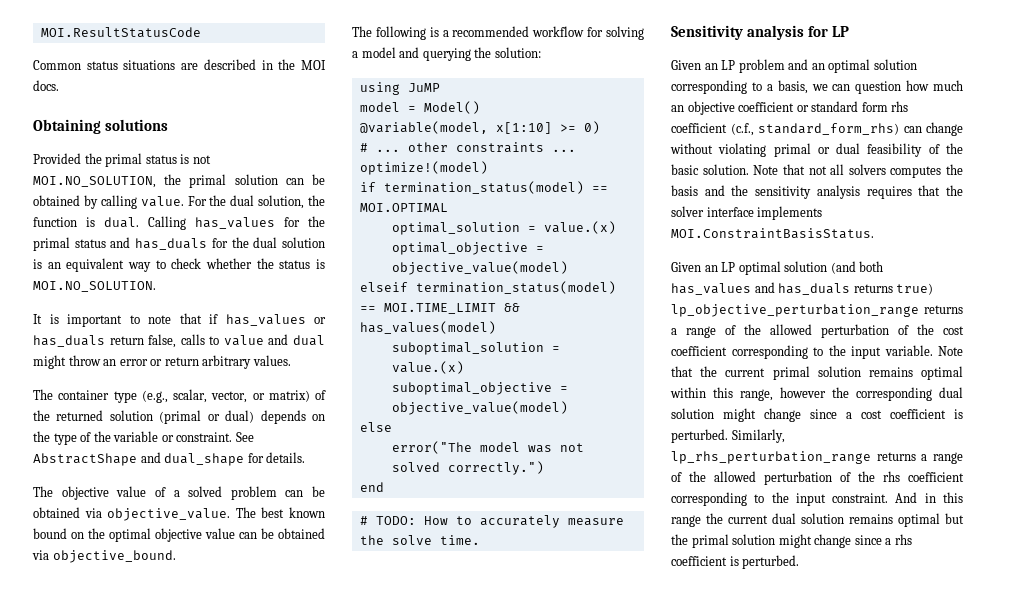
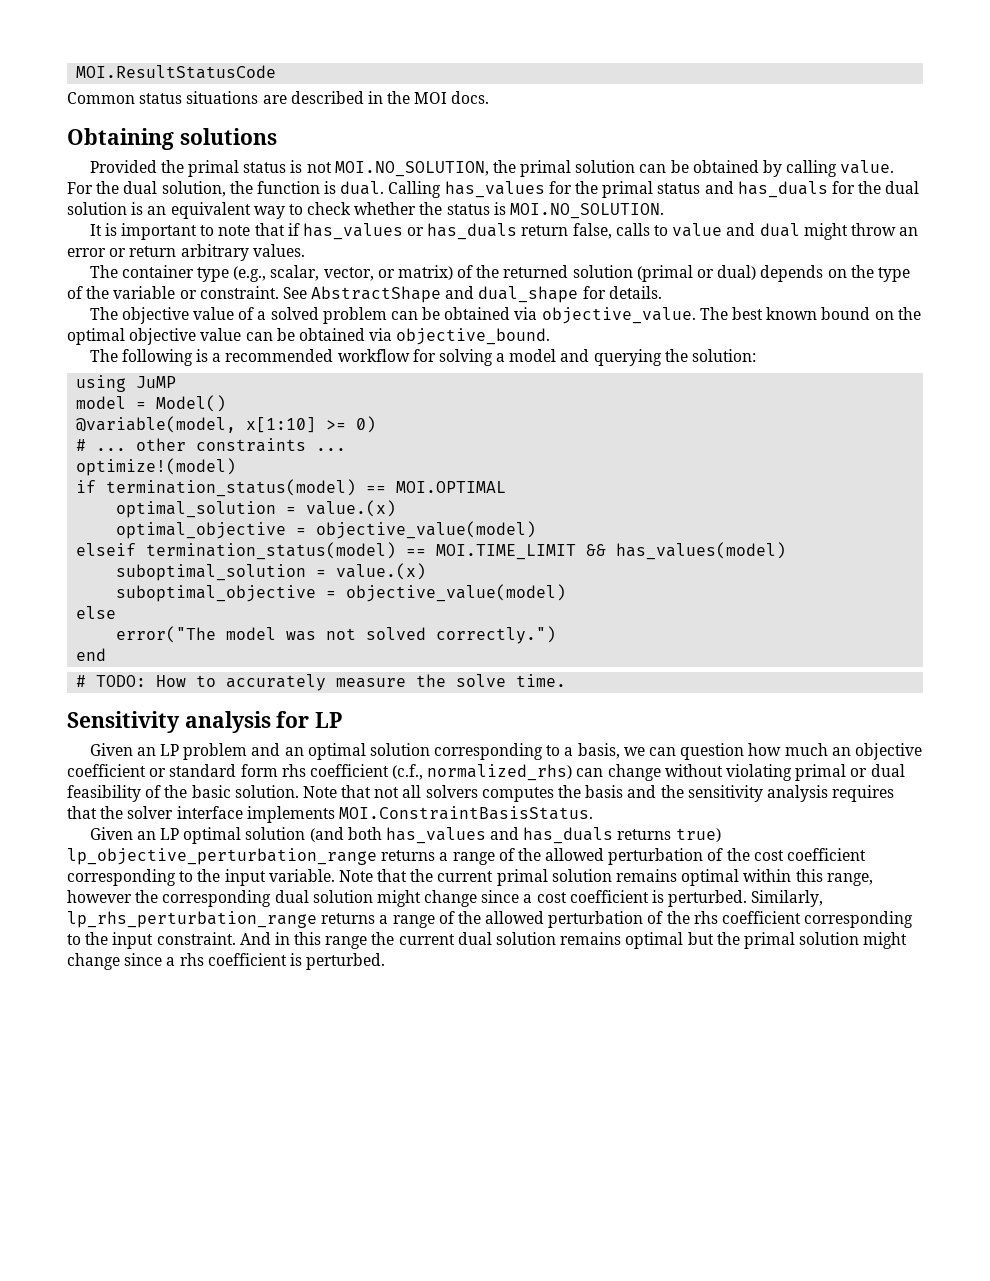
- Given an LP problem and an optimal solution corresponding to a basis, we can question how much an objective coefficient or standard form rhs coefficient (c.f., standard_form_rhs) can change without violating primal or dual feasibility of the basic solution.
+ Given an LP problem and an optimal solution corresponding to a basis, we can question how much an objective coefficient or standard form rhs coefficient (c.f., normalized_rhs) can change without violating primal or dual feasibility of the basic solution.

